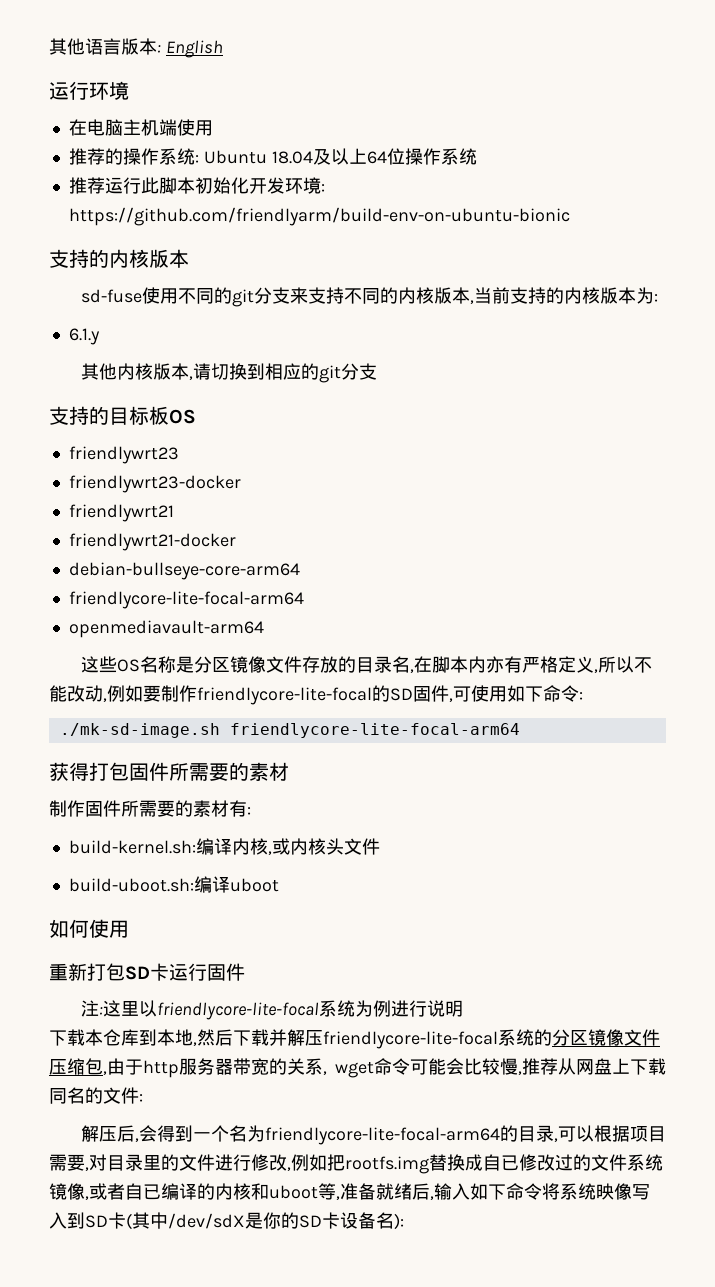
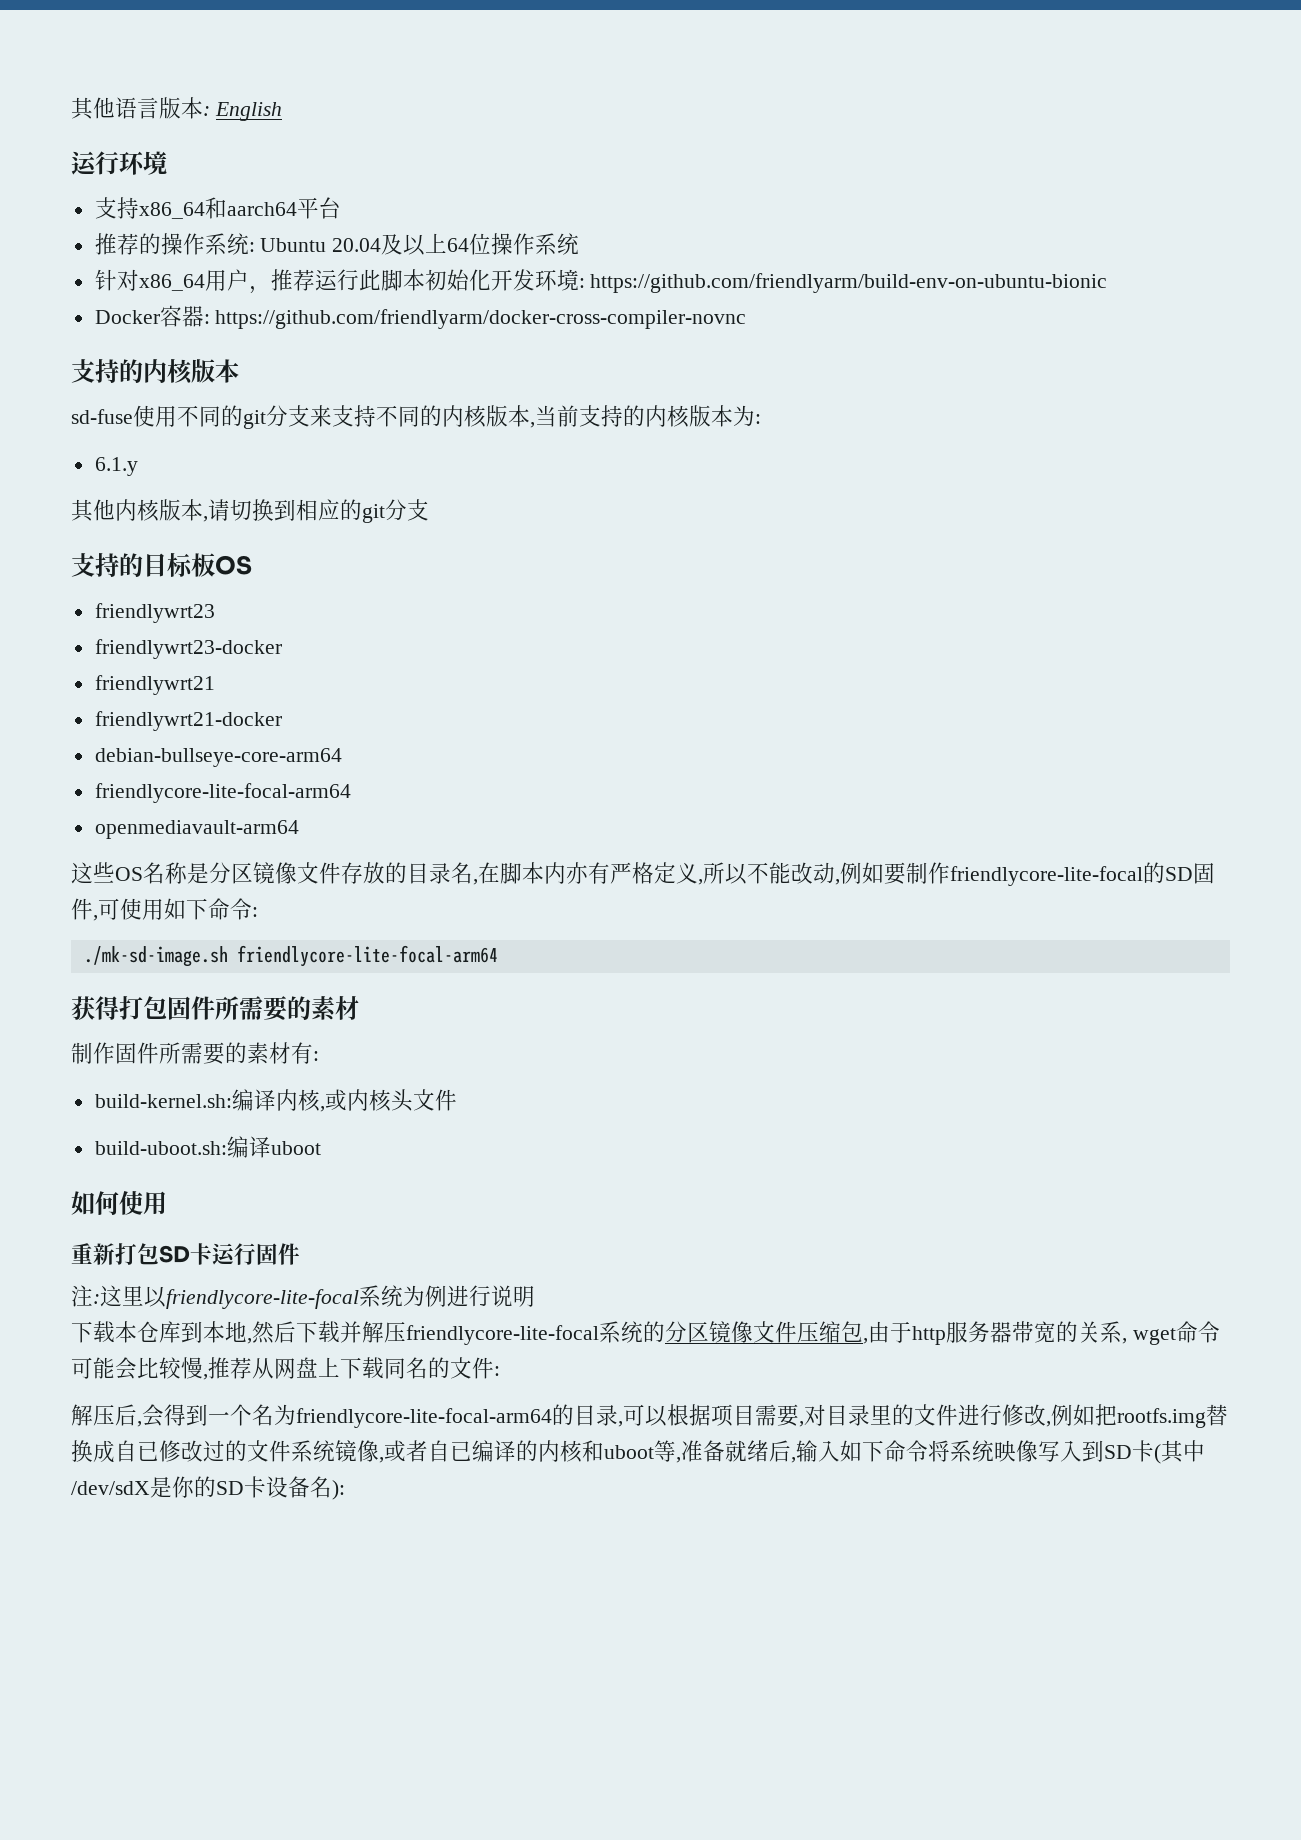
- 在电脑主机端使用
+ 支持x86_64和aarch64平台
- 推荐的操作系统: Ubuntu 18.04及以上64位操作系统
+ 推荐的操作系统: Ubuntu 20.04及以上64位操作系统
- 推荐运行此脚本初始化开发环境: https://github.com/friendlyarm/build-env-on-ubuntu-bionic
+ 针对x86_64用户，推荐运行此脚本初始化开发环境: https://github.com/friendlyarm/build-env-on-ubuntu-bionic
+ Docker容器: https://github.com/friendlyarm/docker-cross-compiler-novnc

